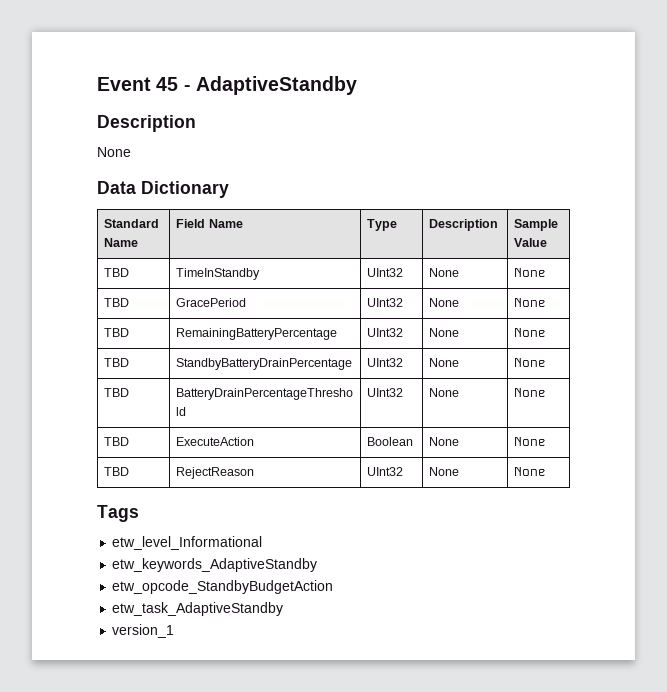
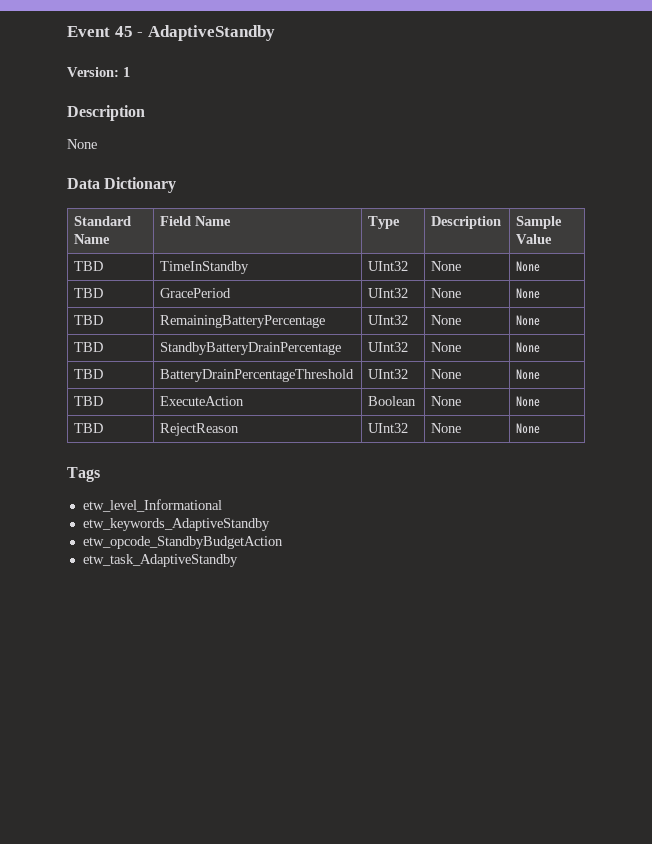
+ Version: 1
- version_1

